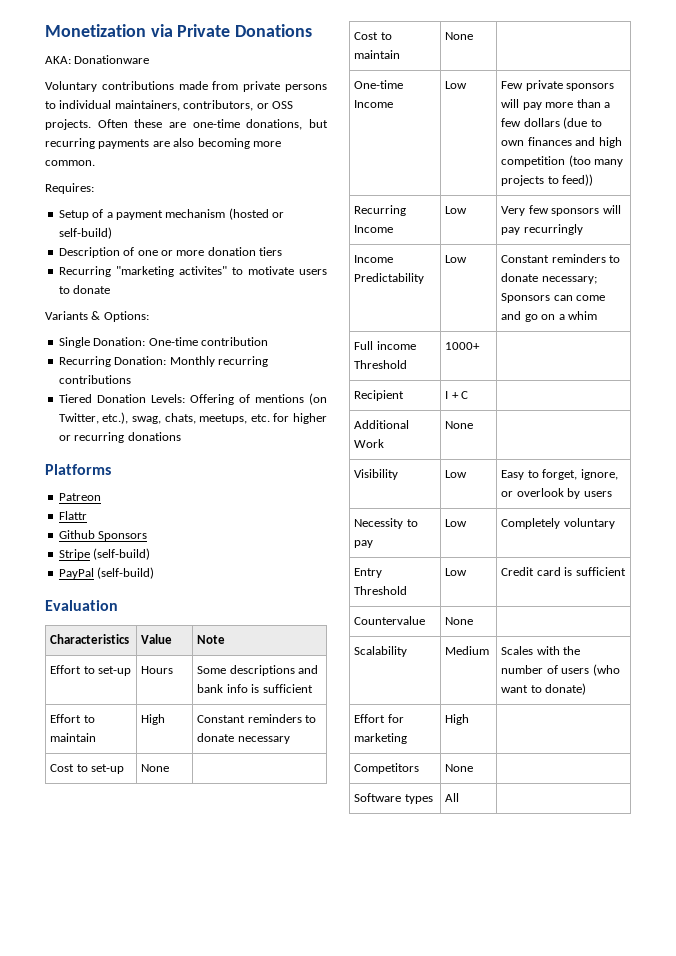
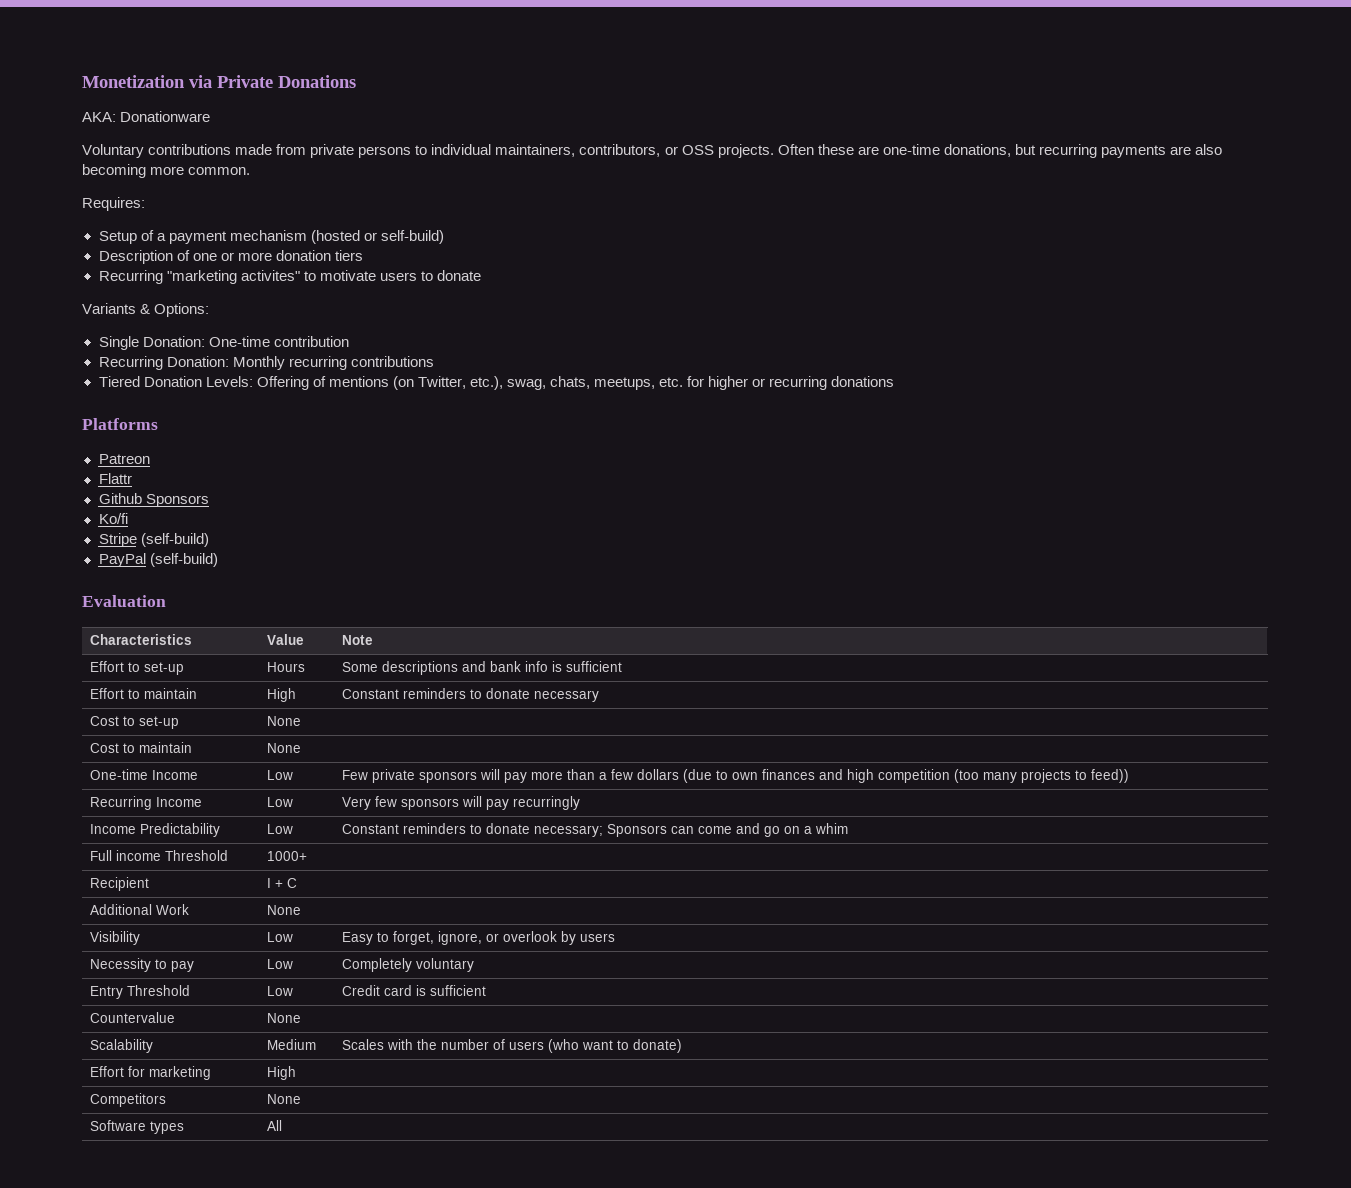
+ Ko/fi

